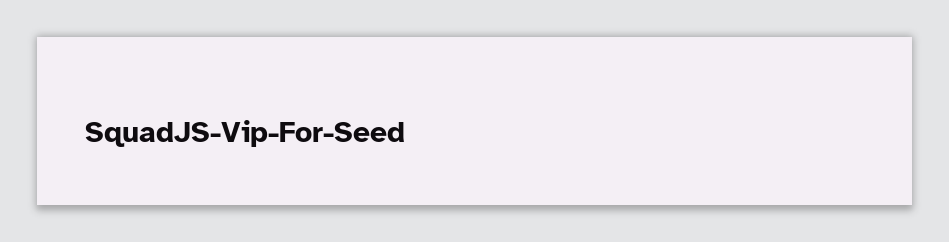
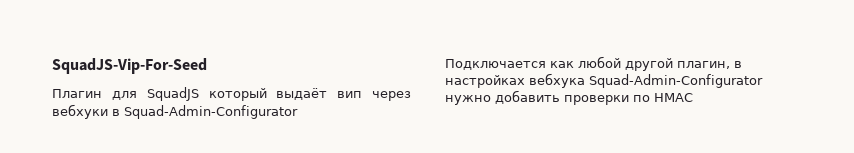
+ Плагин для SquadJS который выдаёт вип через вебхуки в Squad-Admin-Configurator
+ Подключается как любой другой плагин, в настройках вебхука Squad-Admin-Configurator нужно добавить проверки по HMAC

